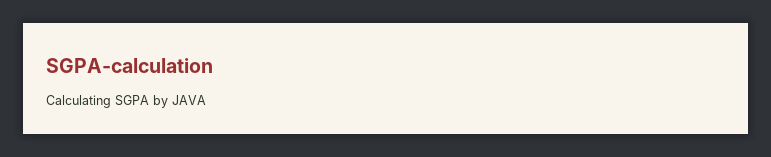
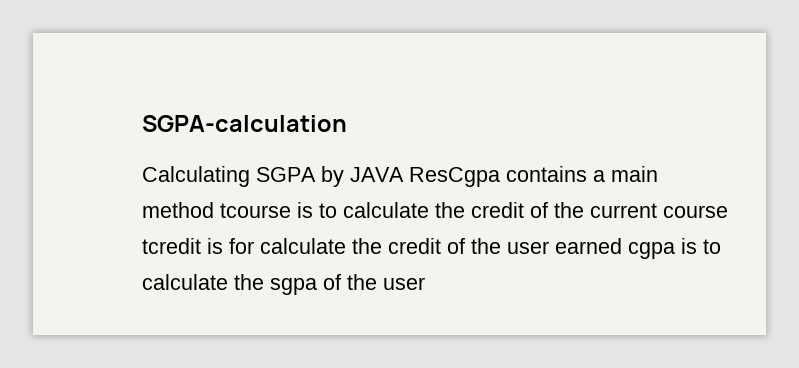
- Calculating SGPA by JAVA
+ Calculating SGPA by JAVA ResCgpa contains a main method tcourse is to calculate the credit of the current course tcredit is for calculate the credit of the user earned cgpa is to calculate the sgpa of the user

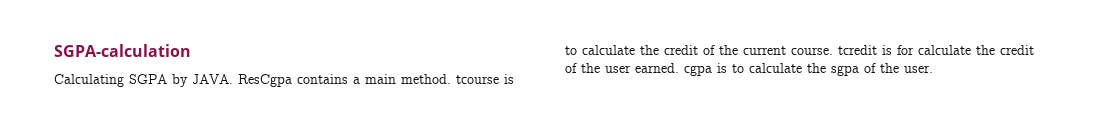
- Calculating SGPA by JAVA ResCgpa contains a main method tcourse is to calculate the credit of the current course tcredit is for calculate the credit of the user earned cgpa is to calculate the sgpa of the user
+ Calculating SGPA by JAVA. ResCgpa contains a main method. tcourse is to calculate the credit of the current course. tcredit is for calculate the credit of the user earned. cgpa is to calculate the sgpa of the user.

